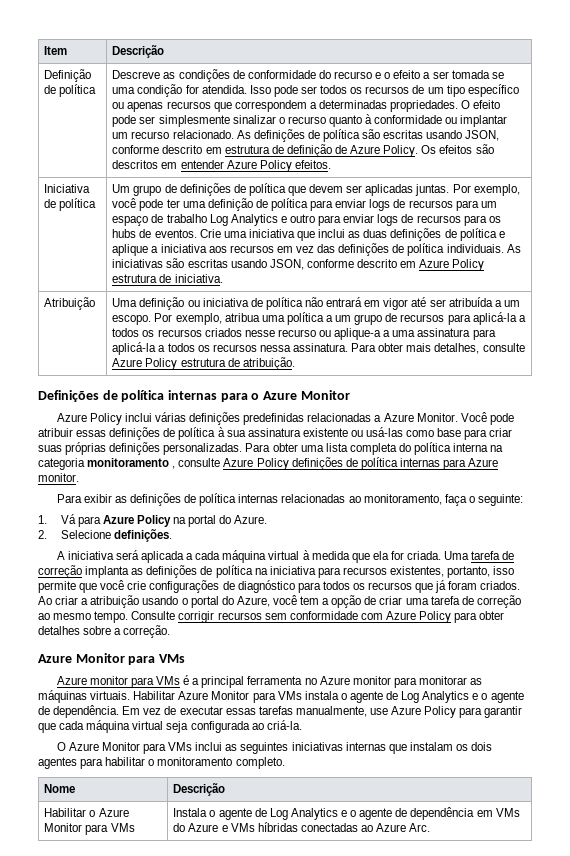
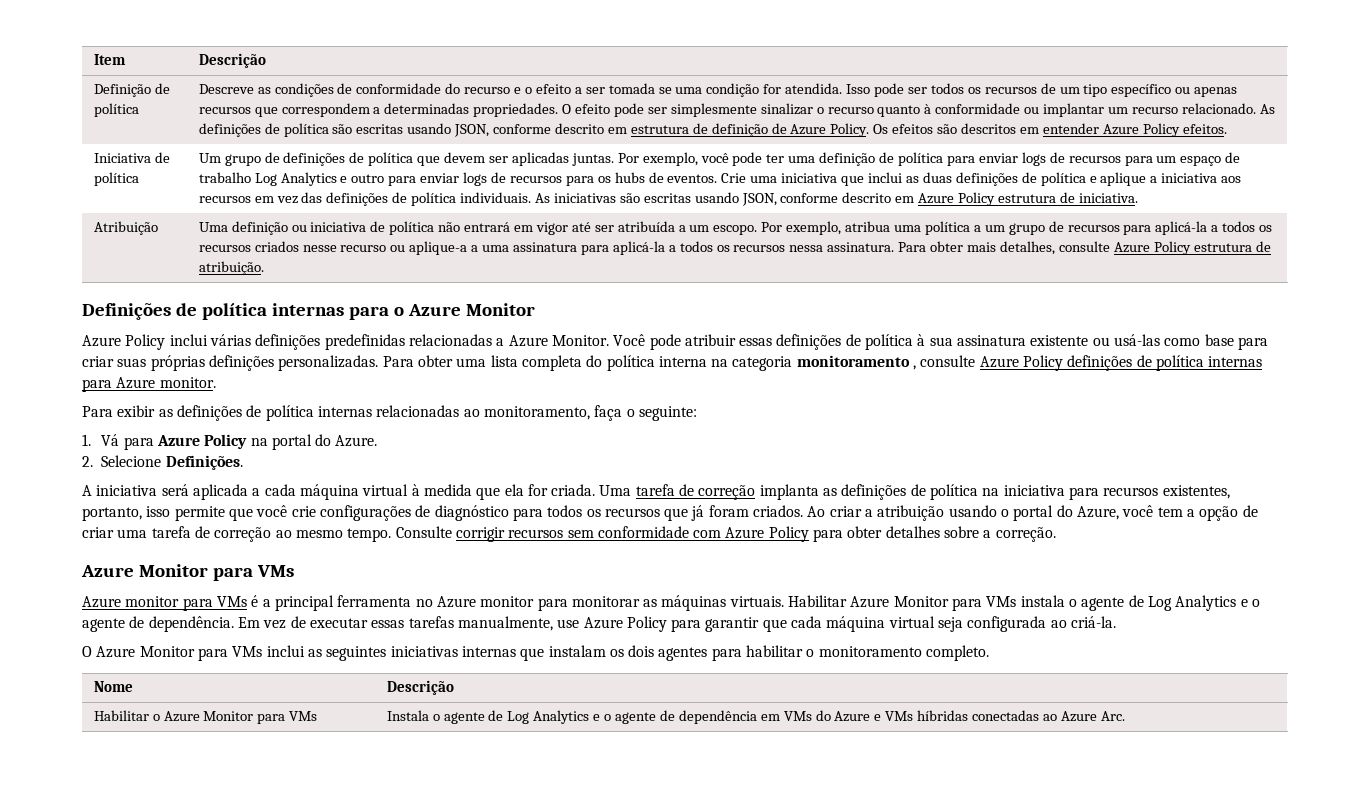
- 2. Selecione definições.
+ 2. Selecione Definições.

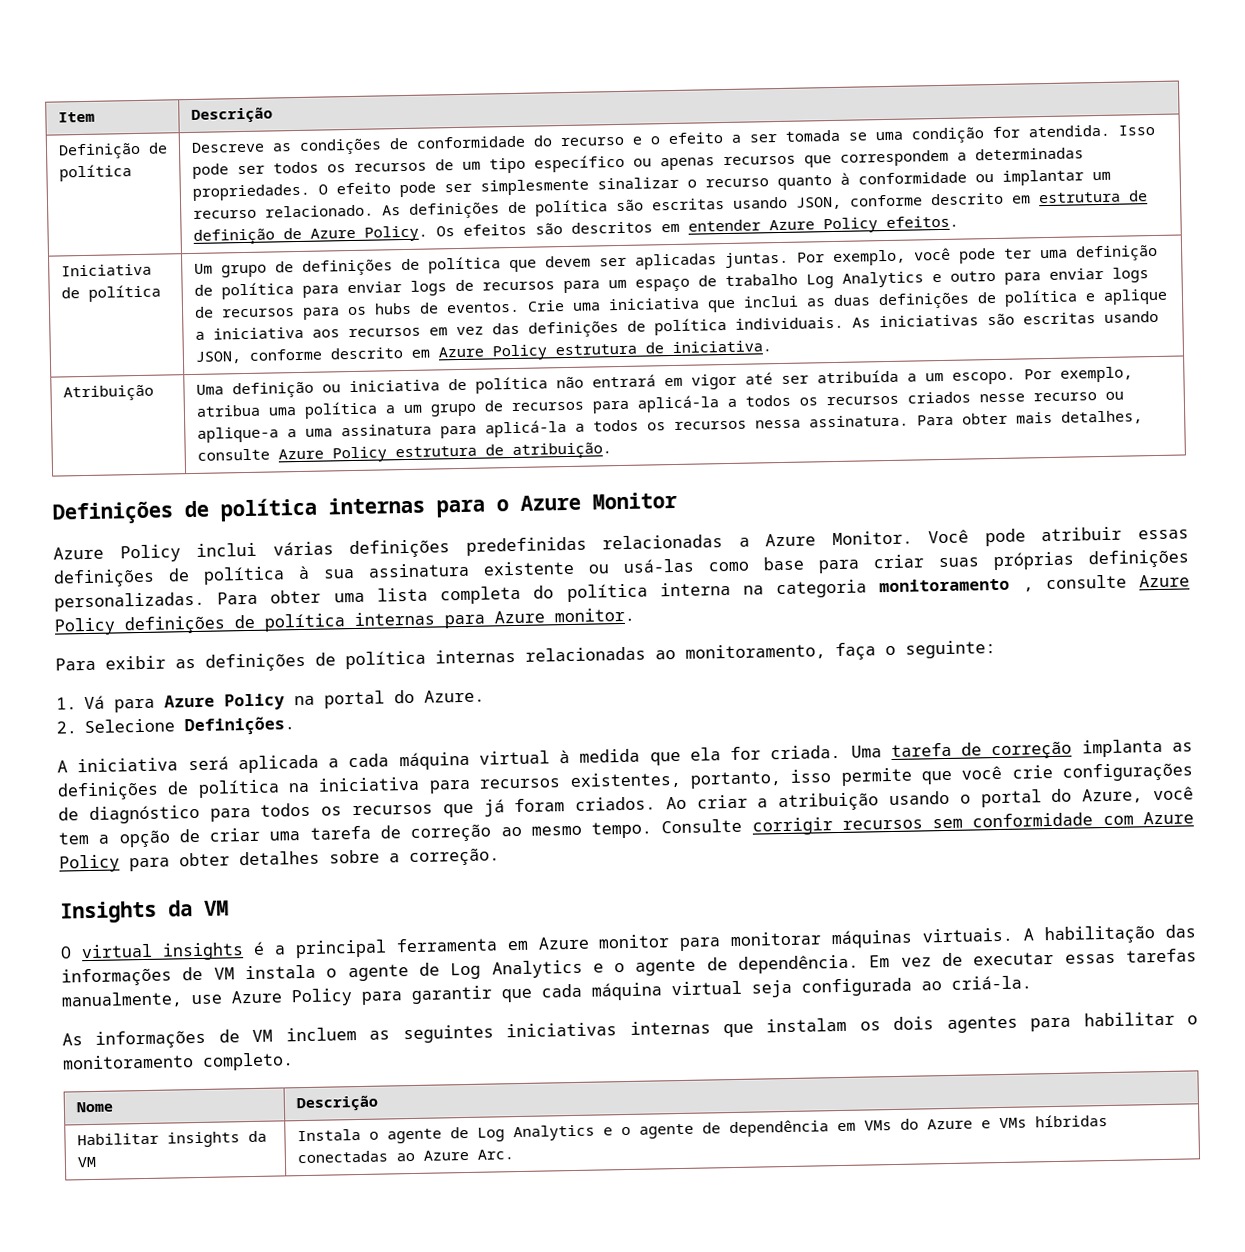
  Consulte corrigir recursos sem conformidade com Azure Policy para obter detalhes sobre a correção.
- Azure Monitor para VMs
- Azure monitor para VMs é a principal ferramenta no Azure monitor para monitorar as máquinas virtuais.
+ Insights da VM
+ O virtual insights é a principal ferramenta em Azure monitor para monitorar máquinas virtuais.
- Habilitar Azure Monitor para VMs instala o agente de Log Analytics e o agente de dependência.
+ A habilitação das informações de VM instala o agente de Log Analytics e o agente de dependência.
- O Azure Monitor para VMs inclui as seguintes iniciativas internas que instalam os dois agentes para habilitar o monitoramento completo.
+ As informações de VM incluem as seguintes iniciativas internas que instalam os dois agentes para habilitar o monitoramento completo.
- Habilitar o Azure Monitor para VMs | Instala o agente de Log Analytics e o agente de dependência em VMs do Azure e VMs híbridas conectadas ao Azure Arc.
+ Habilitar insights da VM | Instala o agente de Log Analytics e o agente de dependência em VMs do Azure e VMs híbridas conectadas ao Azure Arc.

